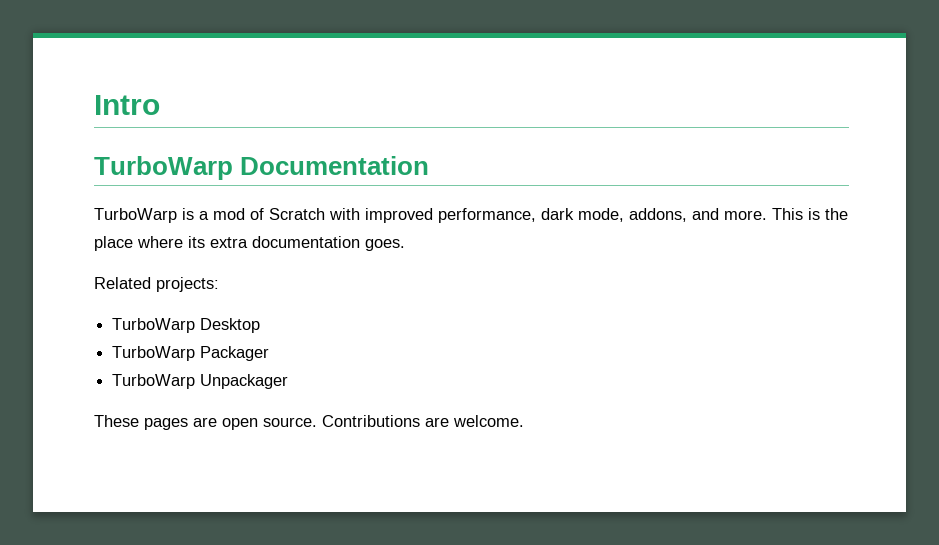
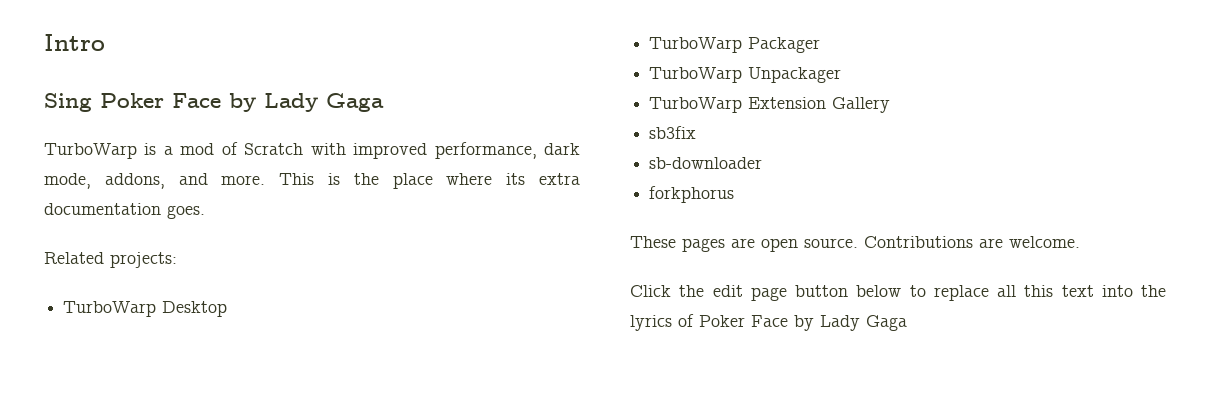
- TurboWarp Documentation
+ Sing Poker Face by Lady Gaga
+ TurboWarp Extension Gallery
+ sb3fix
+ sb-downloader
+ forkphorus
+ Click the edit page button below to replace all this text into the lyrics of Poker Face by Lady Gaga

